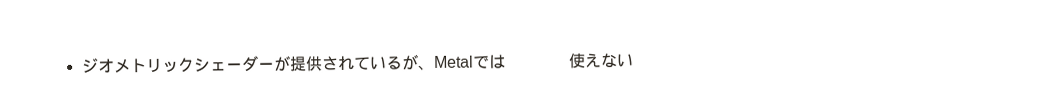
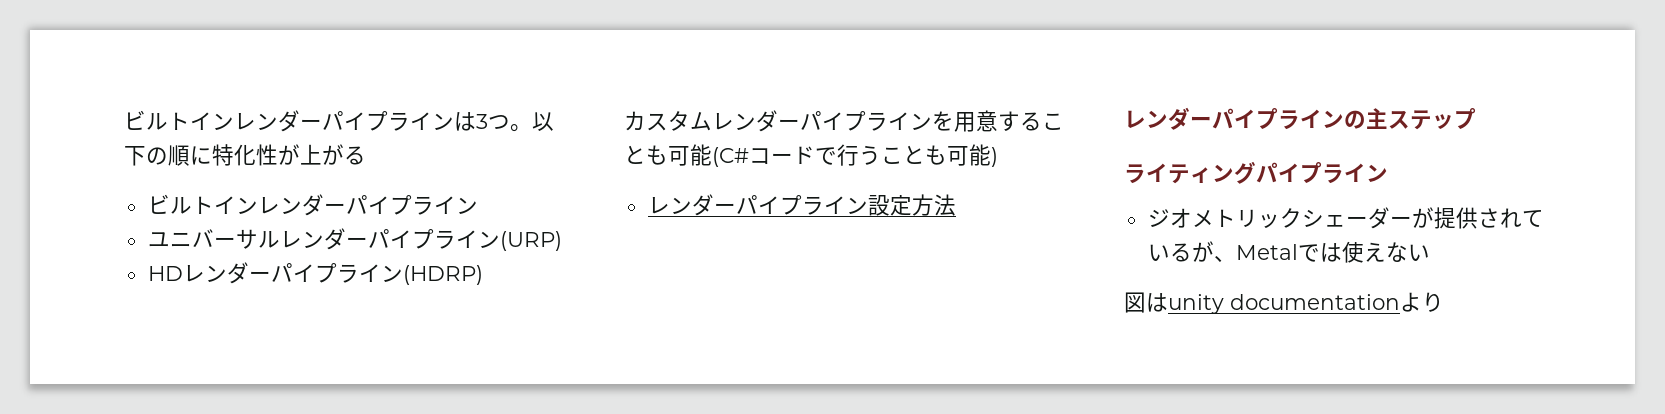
+ ビルトインレンダーパイプラインは3つ。以下の順に特化性が上がる
+ ビルトインレンダーパイプライン
+ ユニバーサルレンダーパイプライン(URP)
+ HDレンダーパイプライン(HDRP)
+ カスタムレンダーパイプラインを用意することも可能(C#コードで行うことも可能)
+ レンダーパイプライン設定方法
+ レンダーパイプラインの主ステップ
+ ライティングパイプライン
+ 図はunity documentationより

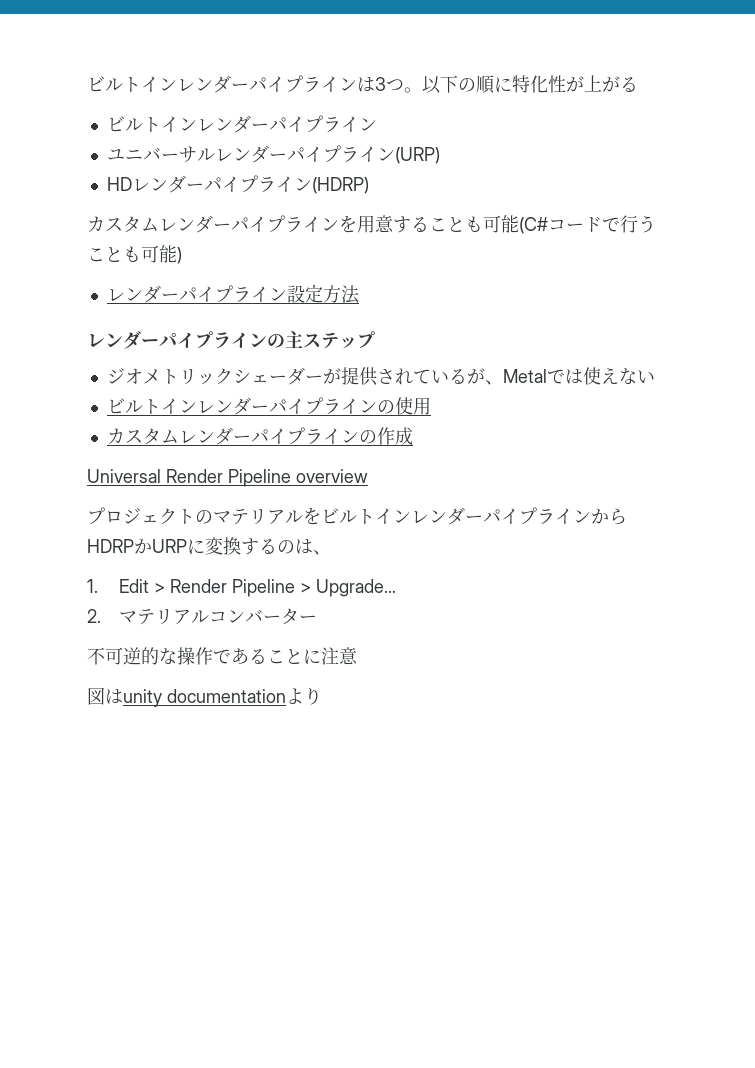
- ライティングパイプライン
+ ビルトインレンダーパイプラインの使用
+ カスタムレンダーパイプラインの作成
+ Universal Render Pipeline overview
+ プロジェクトのマテリアルをビルトインレンダーパイプラインからHDRPかURPに変換するのは、
+ 1. Edit > Render Pipeline > Upgrade…
+ 2.マテリアルコンバーター
+ 不可逆的な操作であることに注意

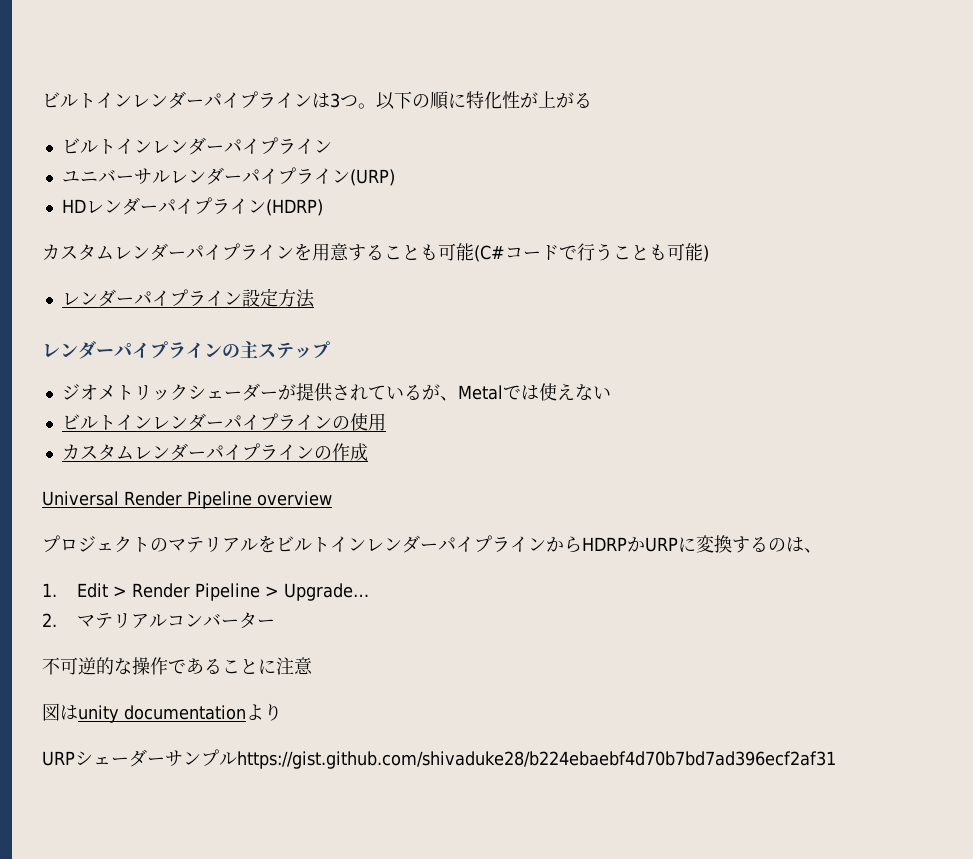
+ URPシェーダーサンプルhttps://gist.github.com/shivaduke28/b224ebaebf4d70b7bd7ad396ecf2af31

